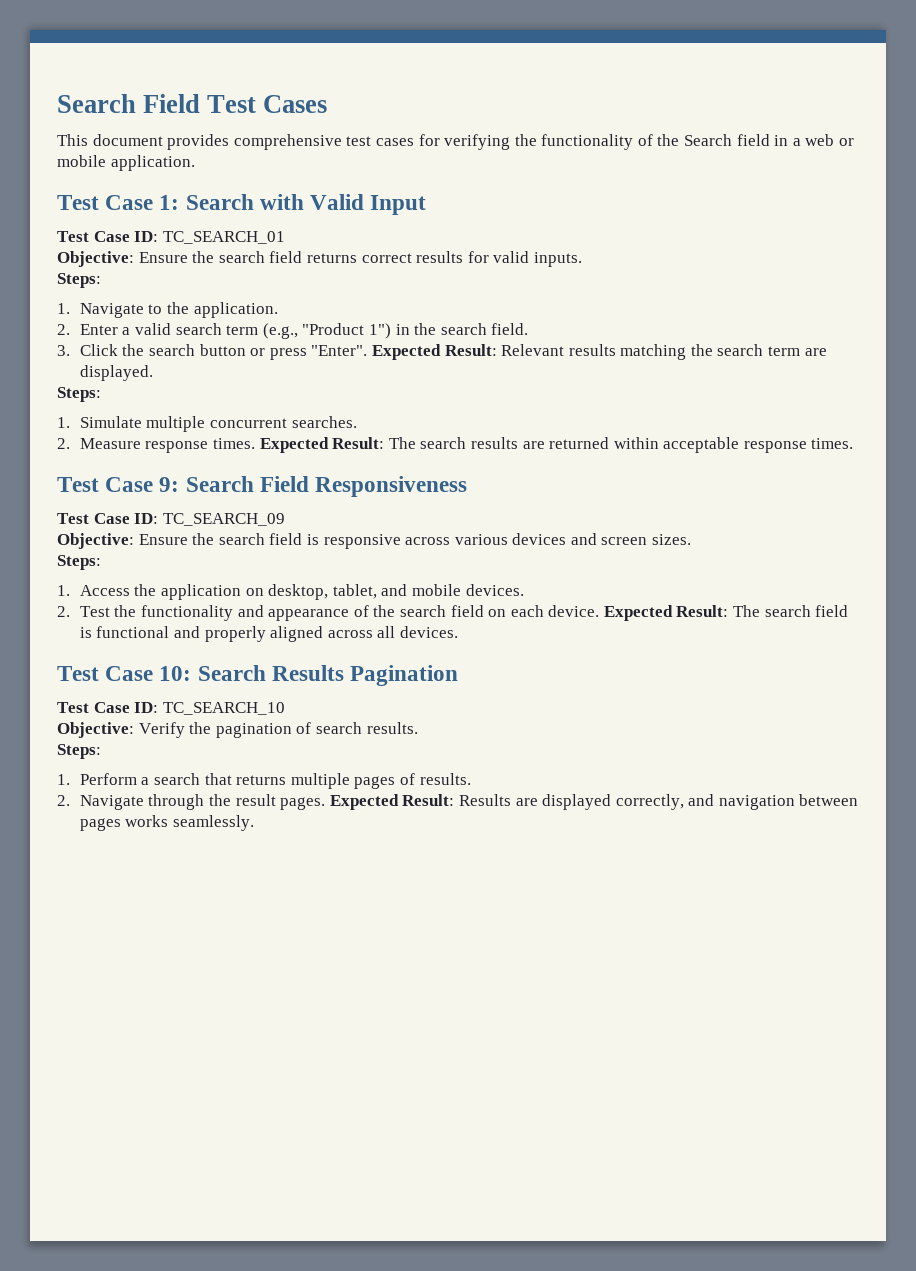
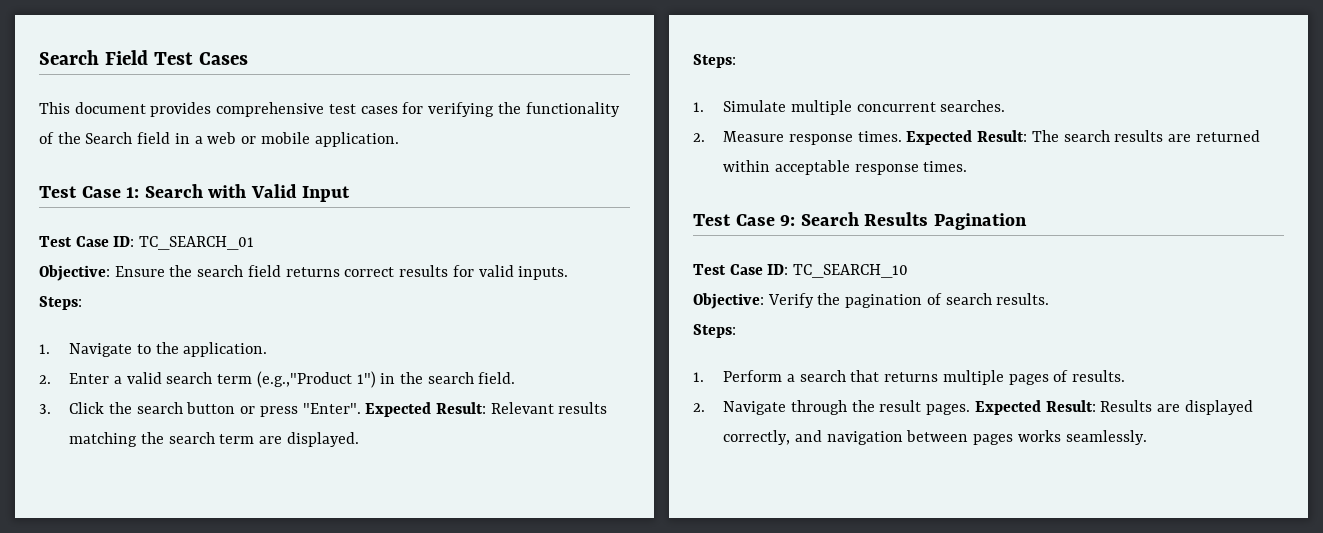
- 2. Enter a valid search term (e.g., "Product 1") in the search field.
+ 2. Enter a valid search term (e.g.,"Product 1") in the search field.
- Test Case 9: Search Field Responsiveness
- Test Case ID: TC_SEARCH_09
- Objective: Ensure the search field is responsive across various devices and screen sizes.
- Steps:
- 1. Access the application on desktop, tablet, and mobile devices.
- 2. Test the functionality and appearance of the search field on each device. Expected Result: The search field is functional and properly aligned across all devices.
- Test Case 10: Search Results Pagination
+ Test Case 9: Search Results Pagination

